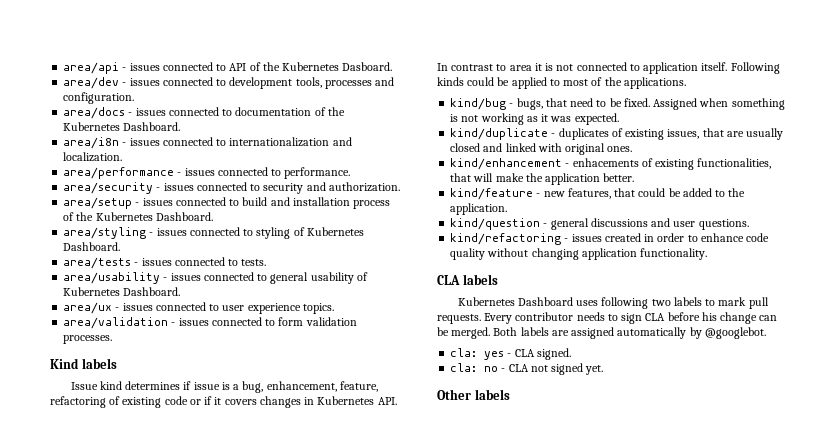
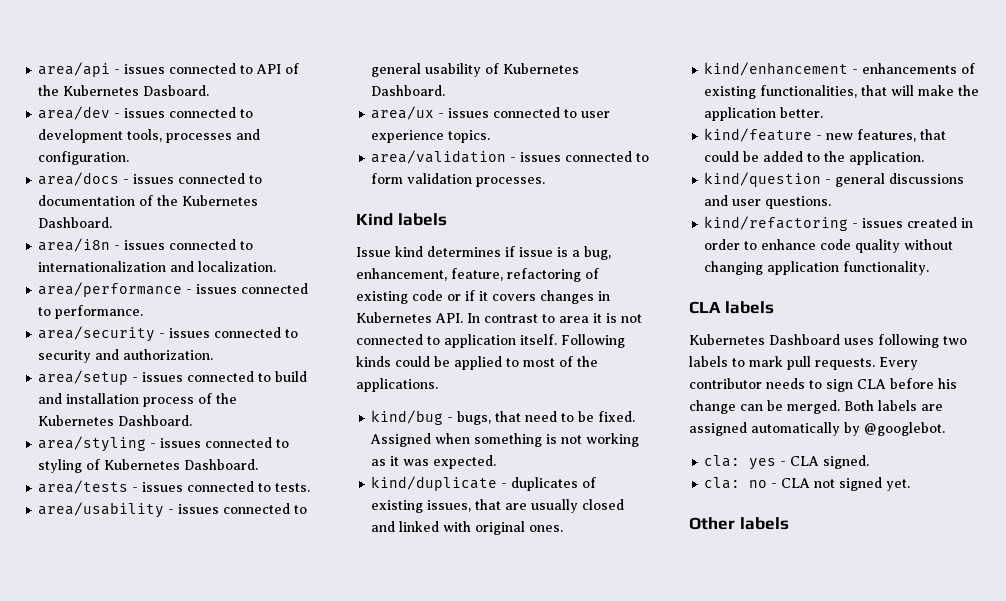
- kind/enhancement - enhacements of existing functionalities, that will make the application better.
+ kind/enhancement - enhancements of existing functionalities, that will make the application better.

